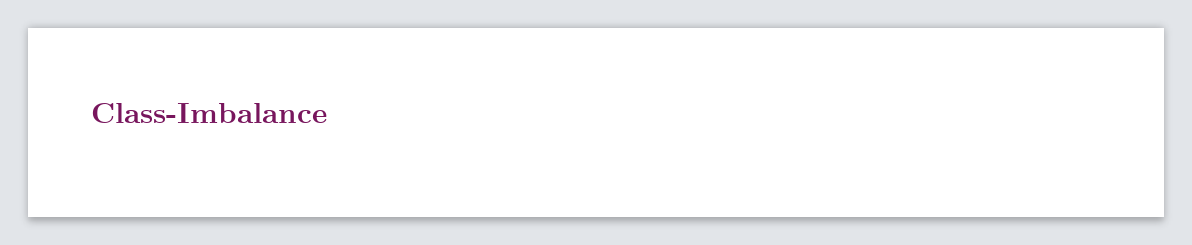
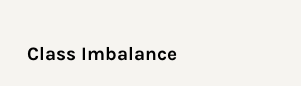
- Class-Imbalance
+ Class Imbalance

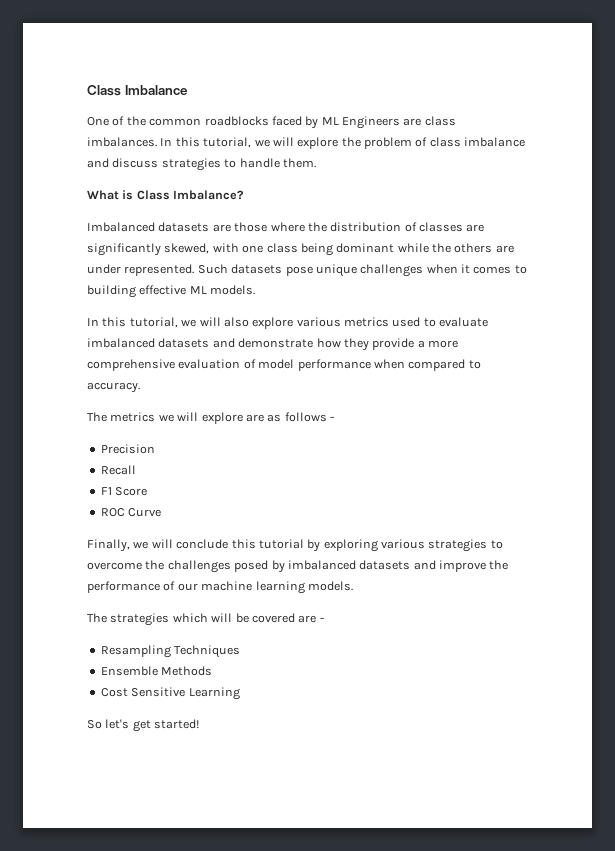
+ One of the common roadblocks faced by ML Engineers are class imbalances. In this tutorial, we will explore the problem of class imbalance and discuss strategies to handle them.
+ What is Class Imbalance?
+ Imbalanced datasets are those where the distribution of classes are significantly skewed, with one class being dominant while the others are under represented. Such datasets pose unique challenges when it comes to building effective ML models.
+ In this tutorial, we will also explore various metrics used to evaluate imbalanced datasets and demonstrate how they provide a more comprehensive evaluation of model performance when compared to accuracy.
+ The metrics we will explore are as follows -
+ Precision
+ Recall
+ F1 Score
+ ROC Curve
+ Finally, we will conclude this tutorial by exploring various strategies to overcome the challenges posed by imbalanced datasets and improve the performance of our machine learning models.
+ The strategies which will be covered are -
+ Resampling Techniques
+ Ensemble Methods
+ Cost Sensitive Learning
+ So let's get started!

